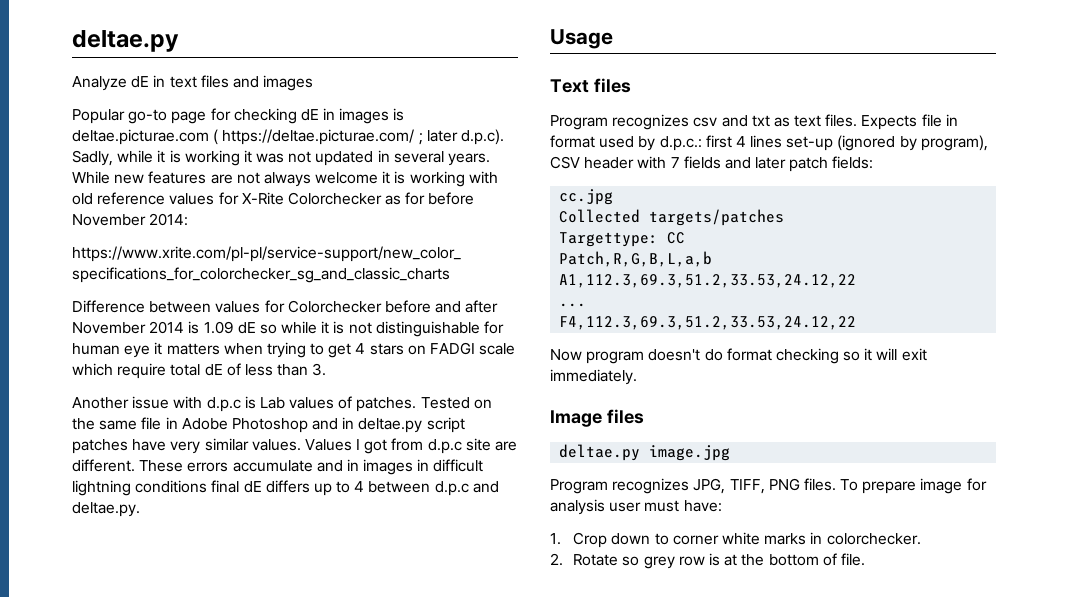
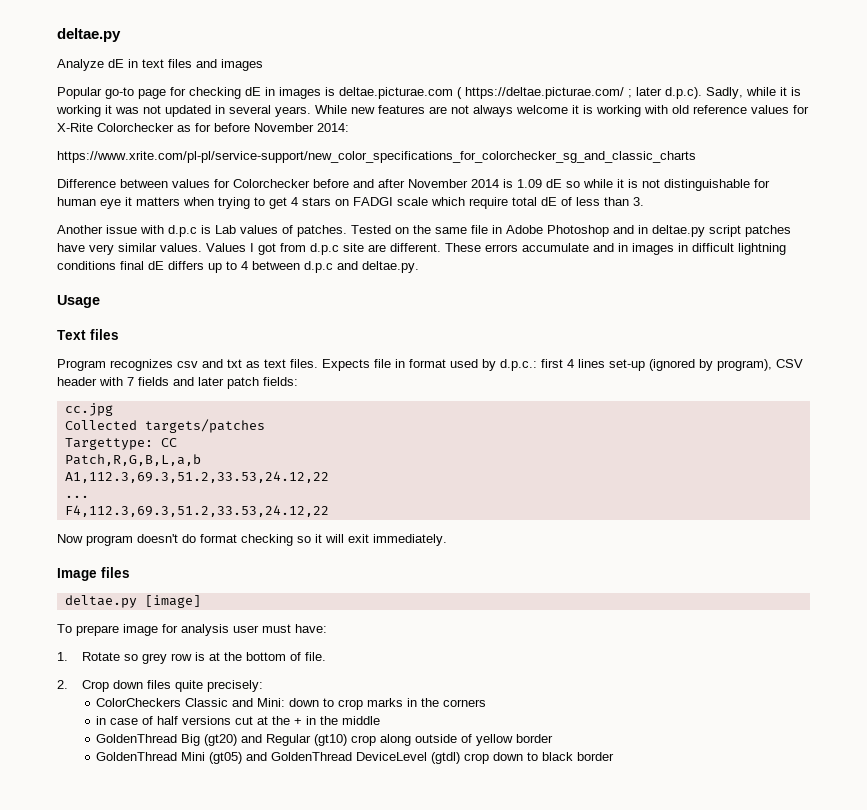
- deltae.py image.jpg
- Program recognizes JPG, TIFF, PNG files. To prepare image for analysis user must have:
+ deltae.py [image]
+ To prepare image for analysis user must have:
- 1. Crop down to corner white marks in colorchecker.
- 2. Rotate so grey row is at the bottom of file.
+ 1. Rotate so grey row is at the bottom of file.
+ 2. Crop down files quite precisely:
+ ColorCheckers Classic and Mini: down to crop marks in the corners
+ in case of half versions cut at the + in the middle
+ GoldenThread Big (gt20) and Regular (gt10) crop along outside of yellow border
+ GoldenThread Mini (gt05) and GoldenThread DeviceLevel (gtdl) crop down to black border

